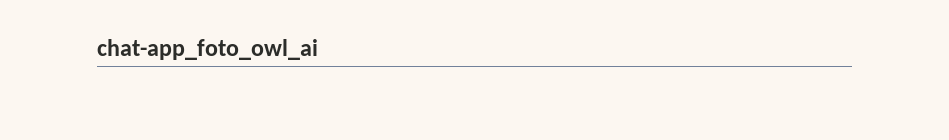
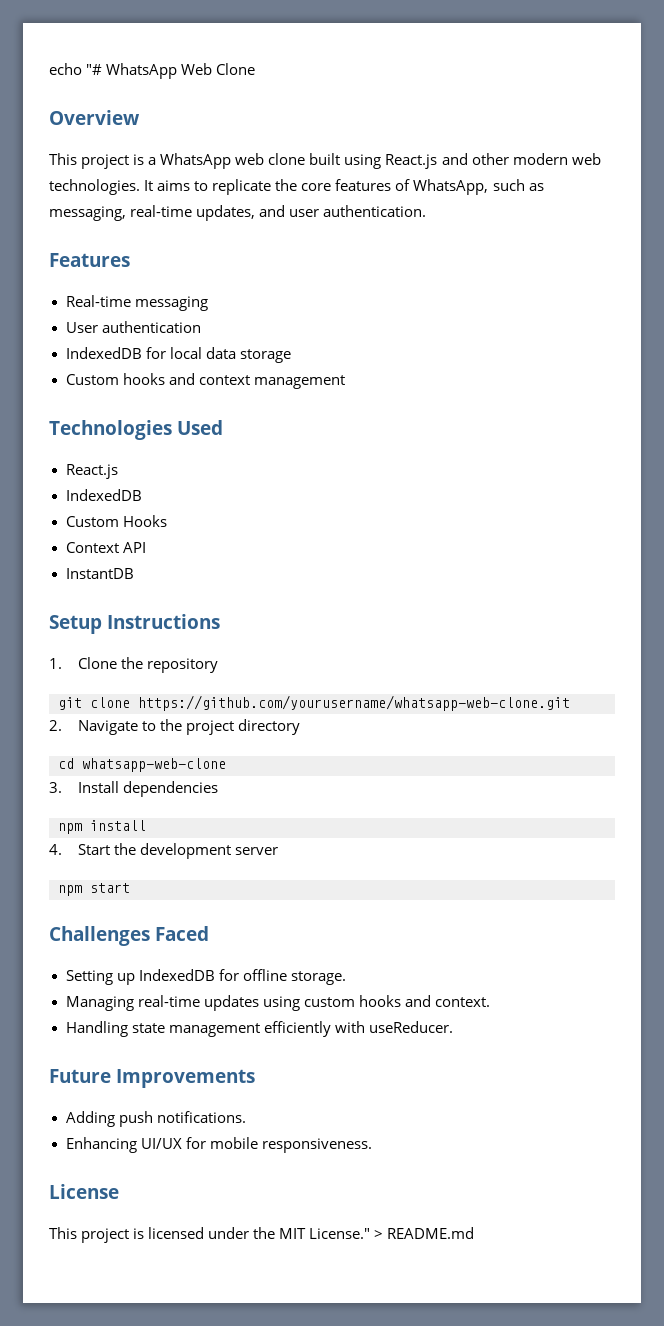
- chat-app_foto_owl_ai
+ echo "# WhatsApp Web Clone
+ Overview
+ This project is a WhatsApp web clone built using React.js and other modern web technologies. It aims to replicate the core features of WhatsApp, such as messaging, real-time updates, and user authentication.
+ Features
+ Real-time messaging
+ User authentication
+ IndexedDB for local data storage
+ Custom hooks and context management
+ Technologies Used
+ React.js
+ IndexedDB
+ Custom Hooks
+ Context API
+ InstantDB
+ Setup Instructions
+ 1. Clone the repository
+ git clone https://github.com/yourusername/whatsapp-web-clone.git
+ 2. Navigate to the project directory
+ cd whatsapp-web-clone
+ 3. Install dependencies
+ npm install
+ 4. Start the development server
+ npm start
+ Challenges Faced
+ Setting up IndexedDB for offline storage.
+ Managing real-time updates using custom hooks and context.
+ Handling state management efficiently with useReducer.
+ Future Improvements
+ Adding push notifications.
+ Enhancing UI/UX for mobile responsiveness.
+ License
+ This project is licensed under the MIT License." > README.md

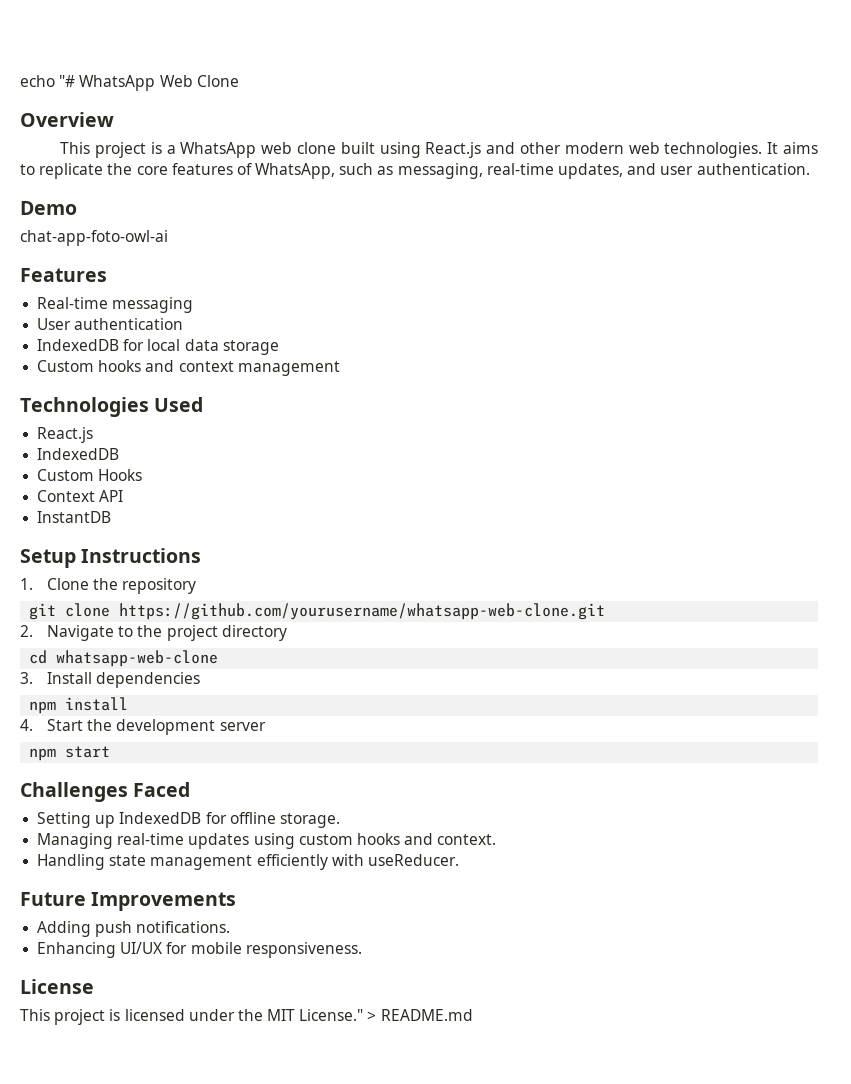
+ Demo
+ chat-app-foto-owl-ai

